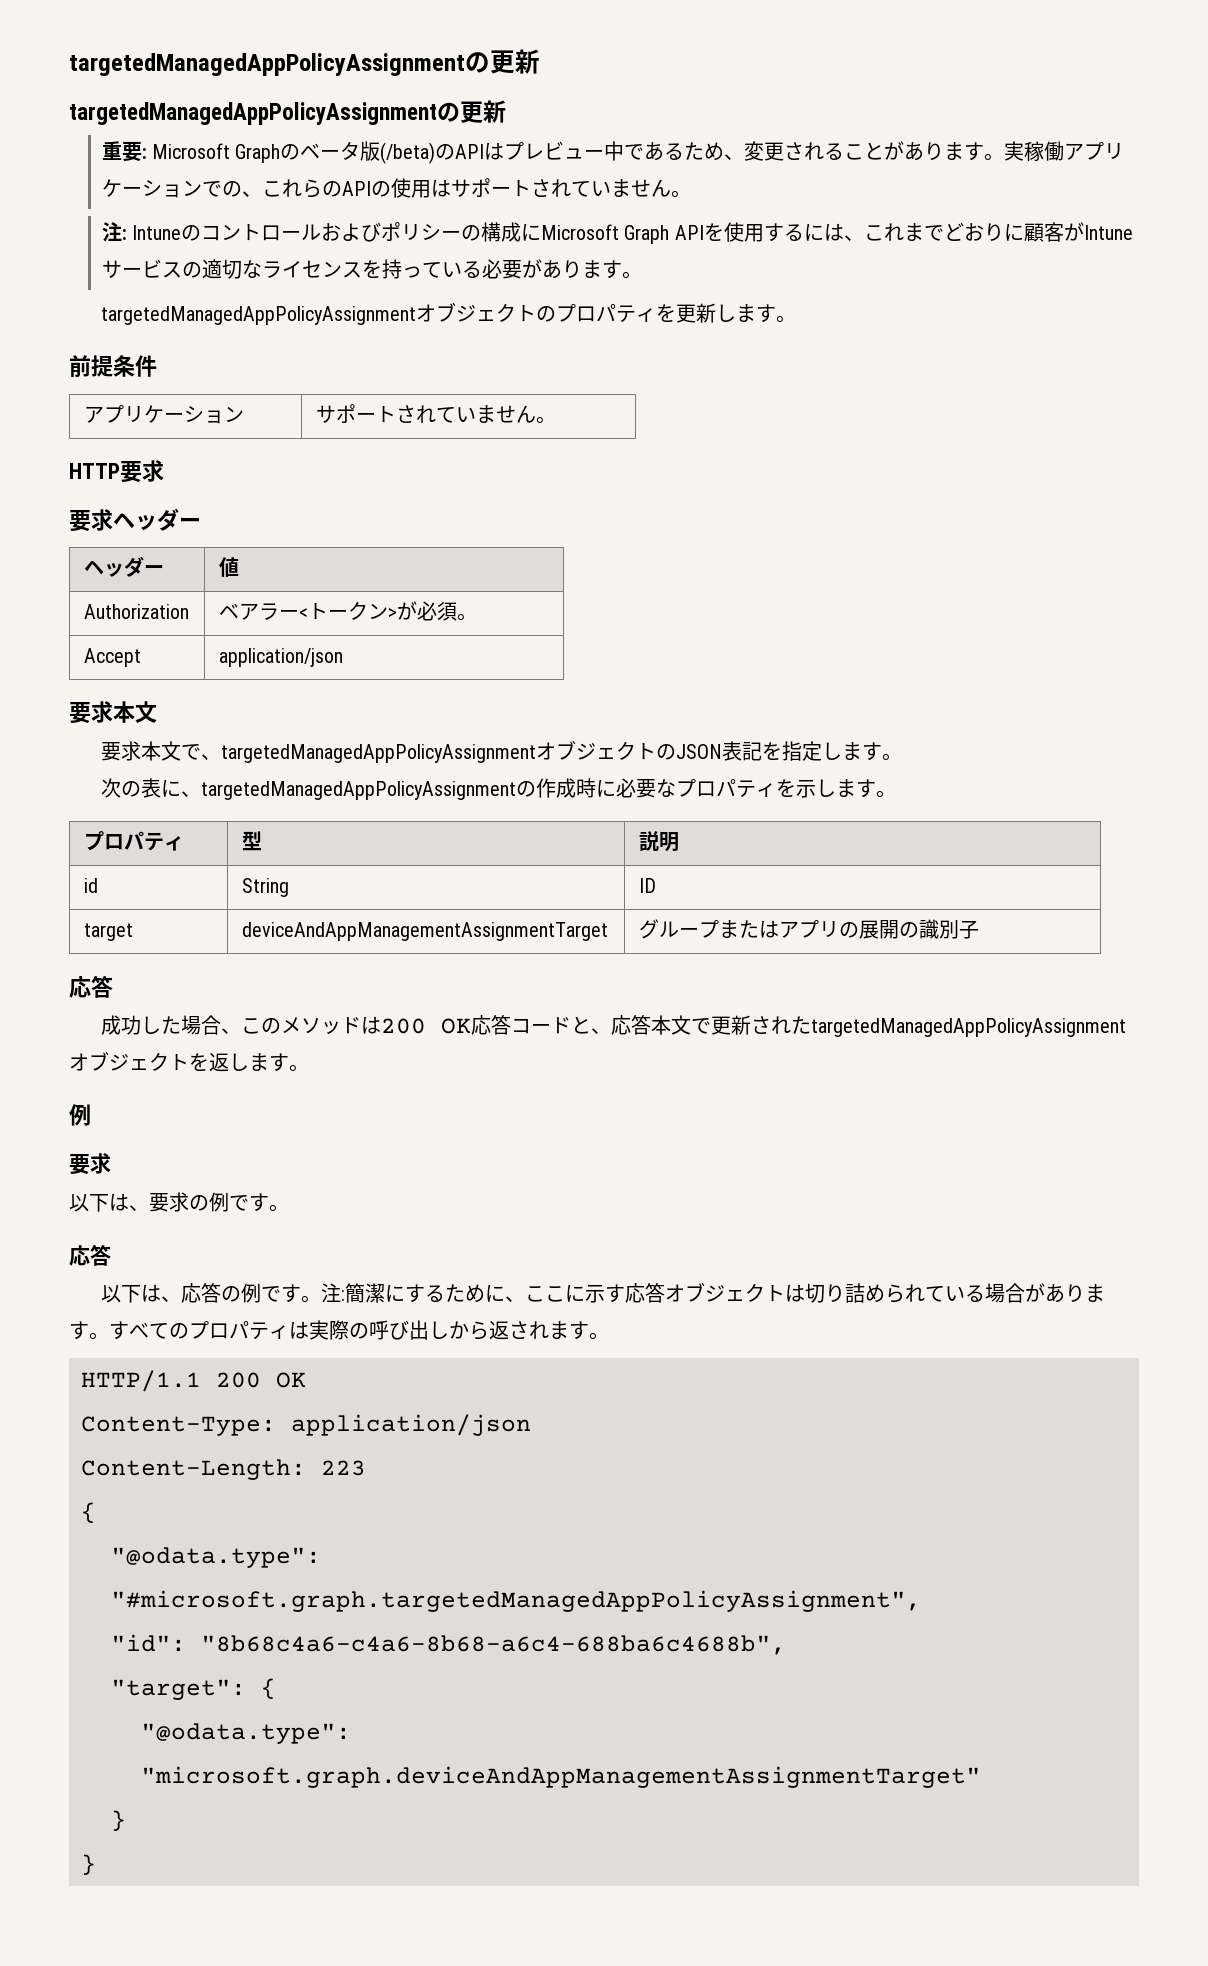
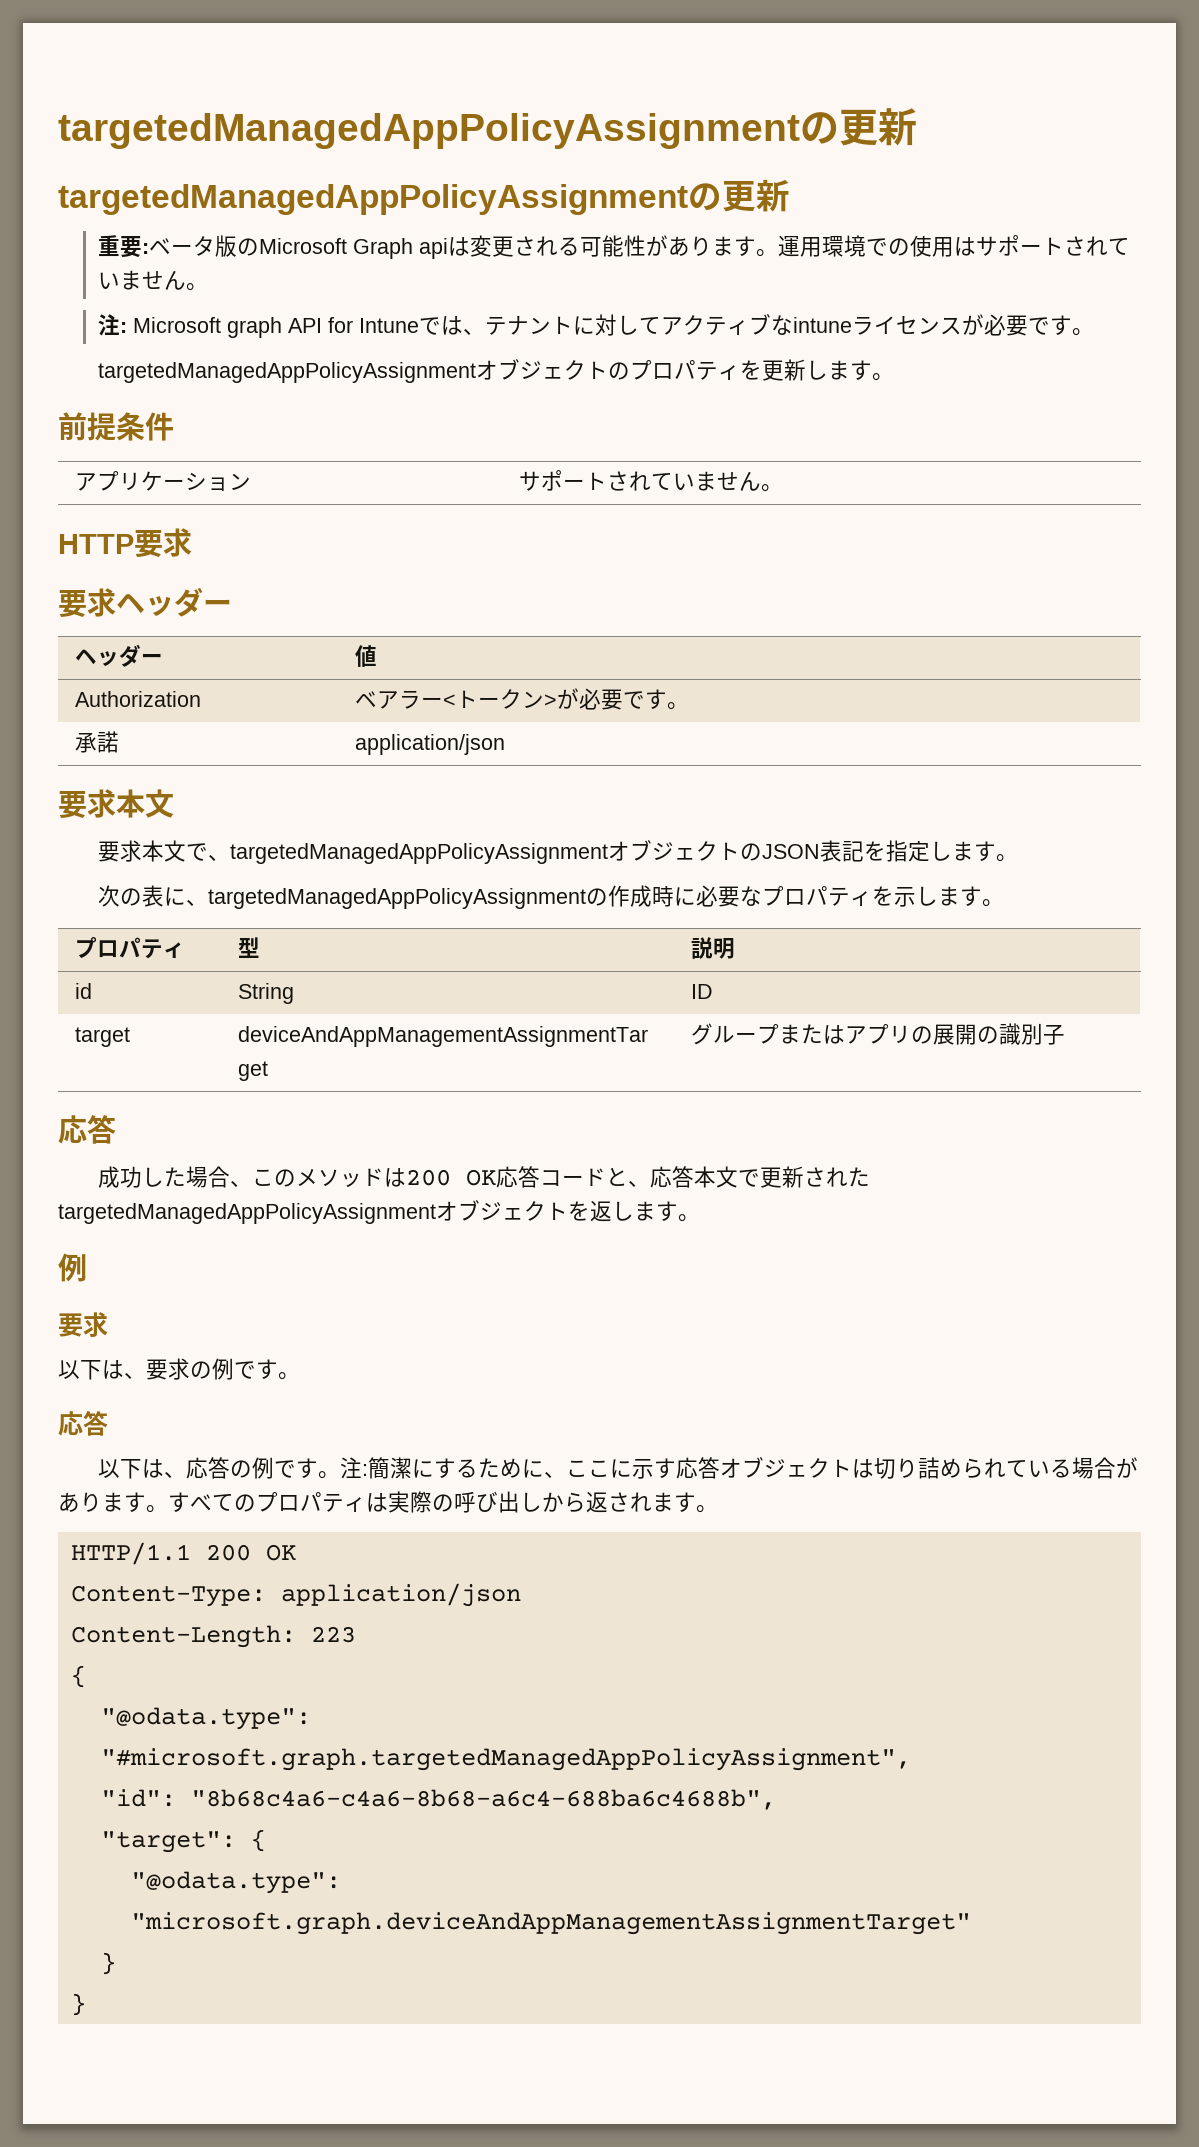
- 重要: Microsoft Graphのベータ版(/beta)のAPIはプレビュー中であるため、変更されることがあります。実稼働アプリケーションでの、これらのAPIの使用はサポートされていません。
+ 重要:ベータ版のMicrosoft Graph apiは変更される可能性があります。運用環境での使用はサポートされていません。
- 注: Intuneのコントロールおよびポリシーの構成にMicrosoft Graph APIを使用するには、これまでどおりに顧客がIntuneサービスの適切なライセンスを持っている必要があります。
+ 注: Microsoft graph API for Intuneでは、テナントに対してアクティブなintuneライセンスが必要です。
- Authorization | ベアラー<トークン>が必須。
- Accept | application/json
+ Authorization | ベアラー<トークン>が必要です。
+ 承諾 | application/json

